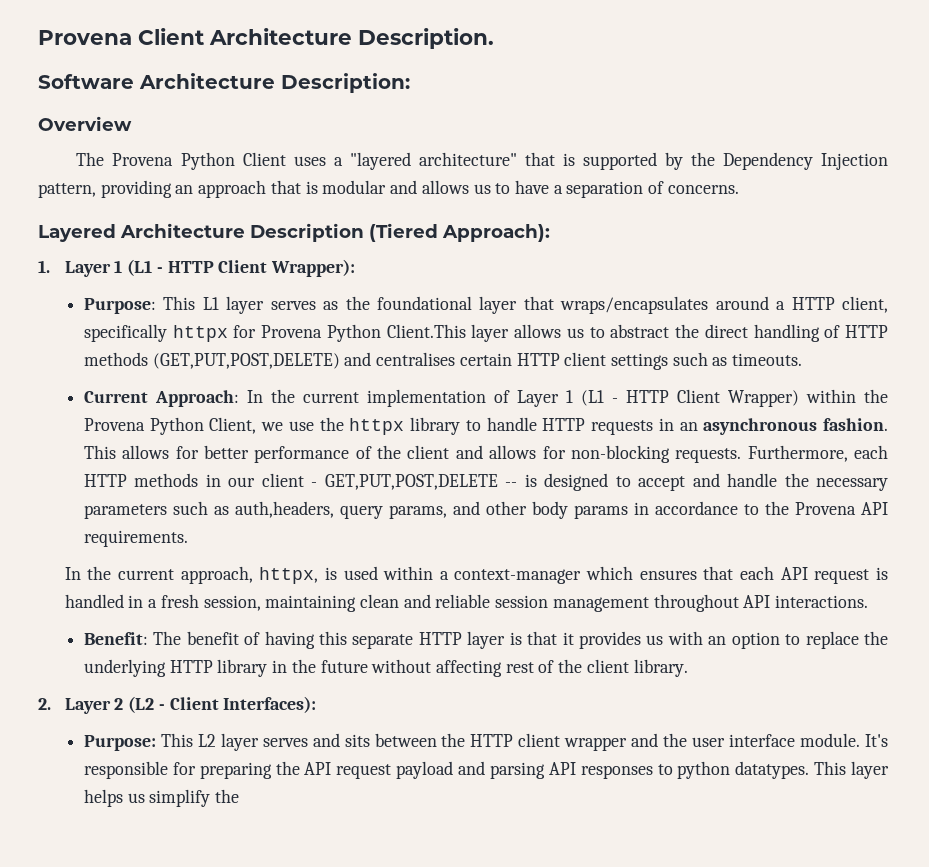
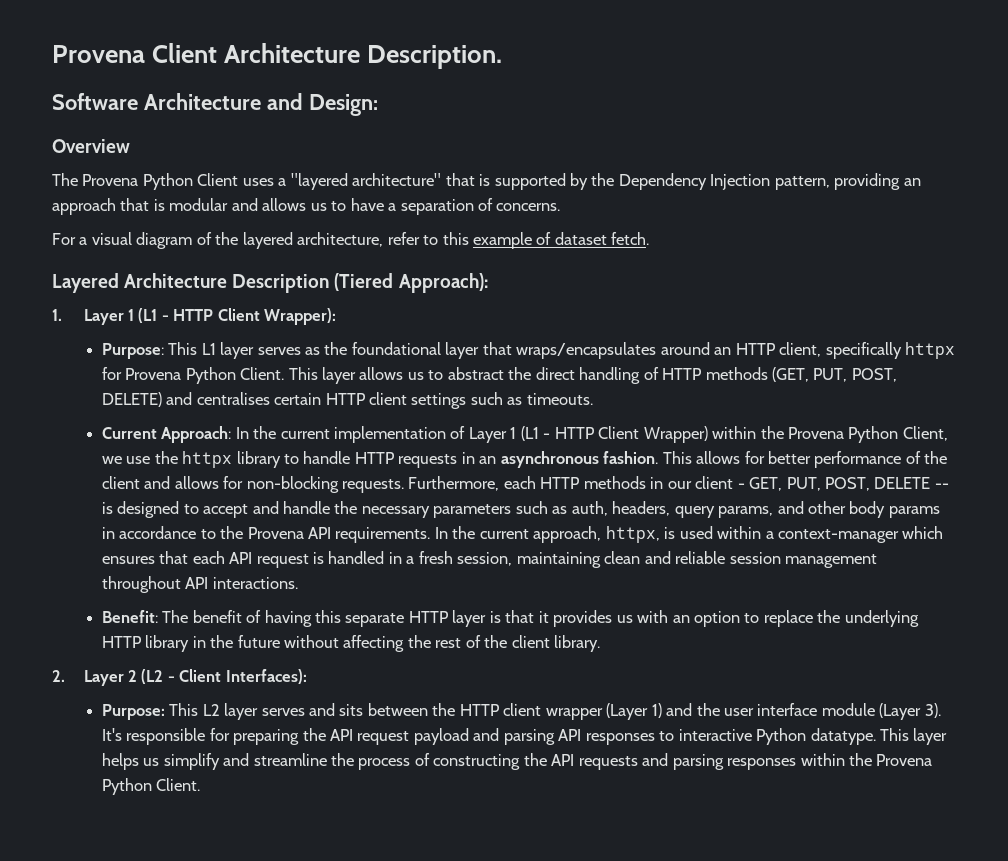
- Software Architecture Description:
+ Software Architecture and Design:
+ For a visual diagram of the layered architecture, refer to this example of dataset fetch.
- Purpose: This L1 layer serves as the foundational layer that wraps/encapsulates around a HTTP client, specifically httpx for Provena Python Client.This layer allows us to abstract the direct handling of HTTP methods (GET,PUT,POST,DELETE) and centralises certain HTTP client settings such as timeouts.
+ Purpose: This L1 layer serves as the foundational layer that wraps/encapsulates around an HTTP client, specifically httpx for Provena Python Client. This layer allows us to abstract the direct handling of HTTP methods (GET, PUT, POST, DELETE) and centralises certain HTTP client settings such as timeouts.
- Furthermore, each HTTP methods in our client - GET,PUT,POST,DELETE -- is designed to accept and handle the necessary parameters such as auth,headers, query params, and other body params in accordance to the Provena API requirements.
- In the current approach, httpx, is used within a context-manager which ensures that each API request is handled in a fresh session, maintaining clean and reliable session management throughout API interactions.
+ Furthermore, each HTTP methods in our client - GET, PUT, POST, DELETE -- is designed to accept and handle the necessary parameters such as auth, headers, query params, and other body params in accordance to the Provena API requirements. In the current approach, httpx, is used within a context-manager which ensures that each API request is handled in a fresh session, maintaining clean and reliable session management throughout API interactions.
- Benefit: The benefit of having this separate HTTP layer is that it provides us with an option to replace the underlying HTTP library in the future without affecting rest of the client library.
+ Benefit: The benefit of having this separate HTTP layer is that it provides us with an option to replace the underlying HTTP library in the future without affecting the rest of the client library.
- Purpose: This L2 layer serves and sits between the HTTP client wrapper and the user interface module.
+ Purpose: This L2 layer serves and sits between the HTTP client wrapper (Layer 1) and the user interface module (Layer 3).
- It's responsible for preparing the API request payload and parsing API responses to python datatypes.
+ It's responsible for preparing the API request payload and parsing API responses to interactive Python datatype.
- This layer helps us simplify the
+ This layer helps us simplify and streamline the process of constructing the API requests and parsing responses within the Provena Python Client.

